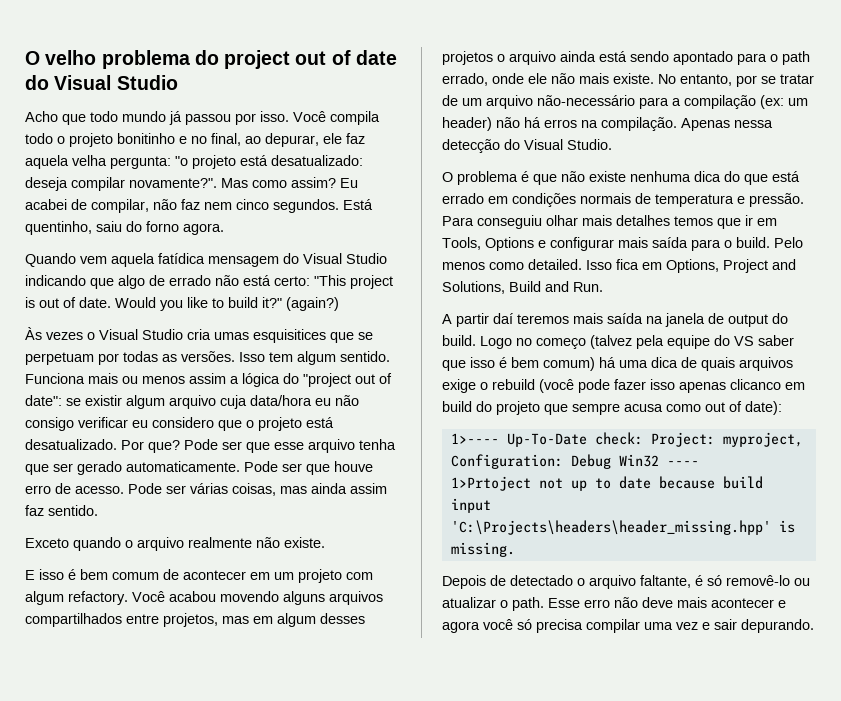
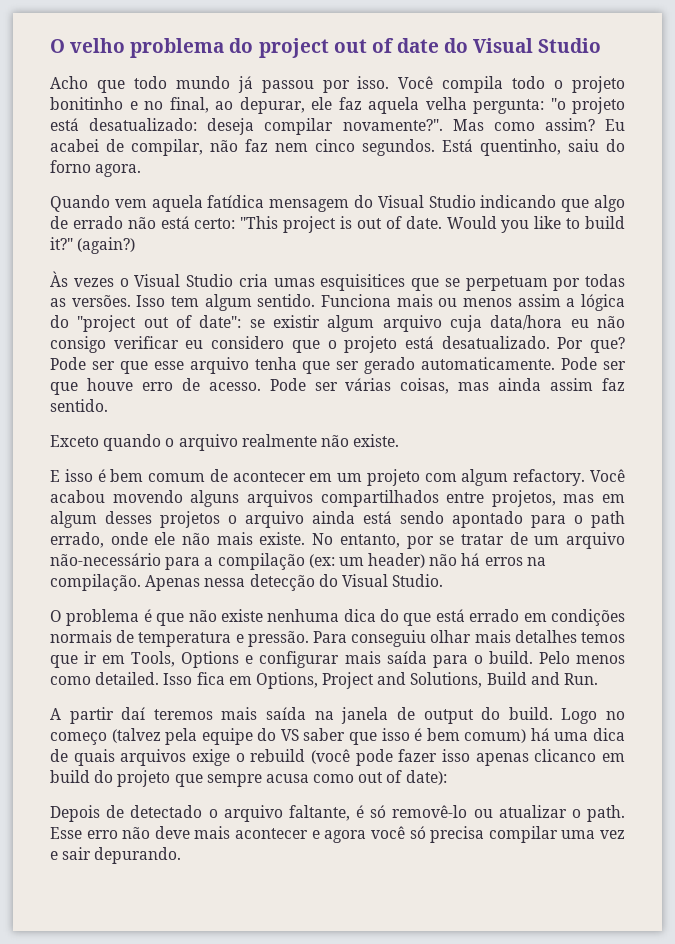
- 1>---- Up-To-Date check: Project: myproject, Configuration: Debug Win32 ----
- 1>Prtoject not up to date because build input 'C:\Projects\headers\header_missing.hpp' is missing.

